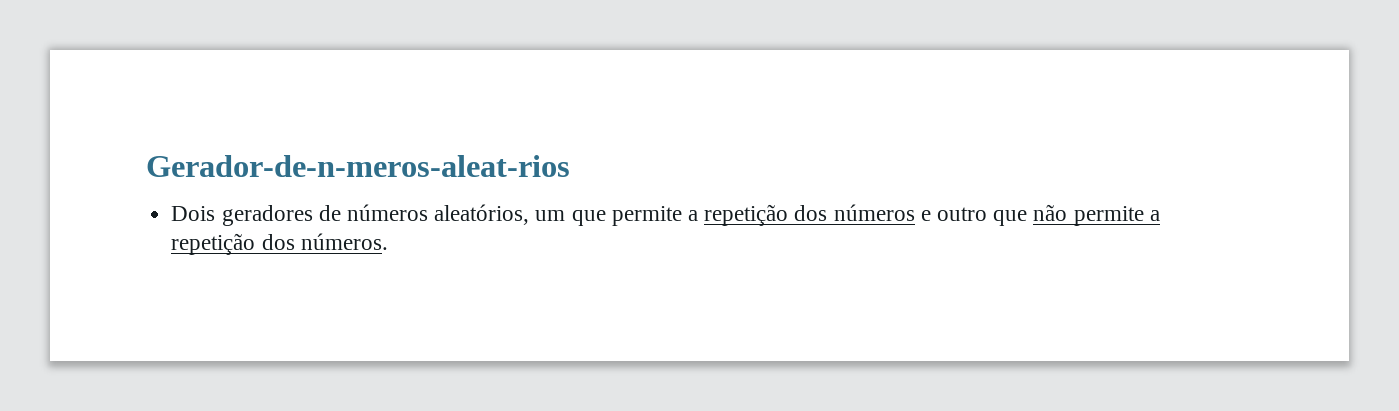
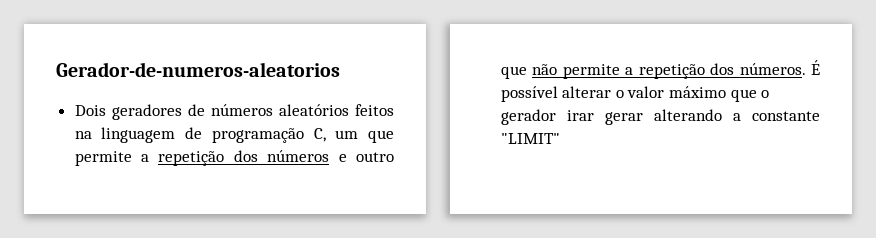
- Gerador-de-n-meros-aleat-rios
+ Gerador-de-numeros-aleatorios
- Dois geradores de números aleatórios, um que permite a repetição dos números e outro que não permite a repetição dos números.
+ Dois geradores de números aleatórios feitos na linguagem de programação C, um que permite a repetição dos números e outro que não permite a repetição dos números.
+ É possível alterar o valor máximo que o gerador irar gerar alterando a constante "LIMIT"

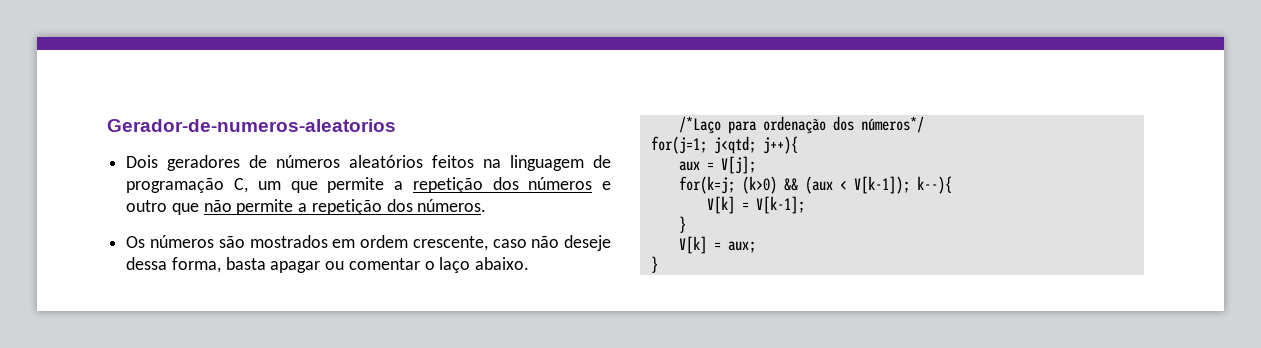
- Dois geradores de números aleatórios feitos na linguagem de programação C, um que permite a repetição dos números e outro que não permite a repetição dos números. É possível alterar o valor máximo que o gerador irar gerar alterando a constante "LIMIT"
+ Dois geradores de números aleatórios feitos na linguagem de programação C, um que permite a repetição dos números e outro que não permite a repetição dos números.
+ Os números são mostrados em ordem crescente, caso não deseje dessa forma, basta apagar ou comentar o laço abaixo.
+ /*Laço para ordenação dos números*/
+ for(j=1; j<qtd; j++){
+ aux = V[j];
+ for(k=j; (k>0) && (aux < V[k-1]); k--){
+ V[k] = V[k-1];
+ }
+ V[k] = aux;
+ }

